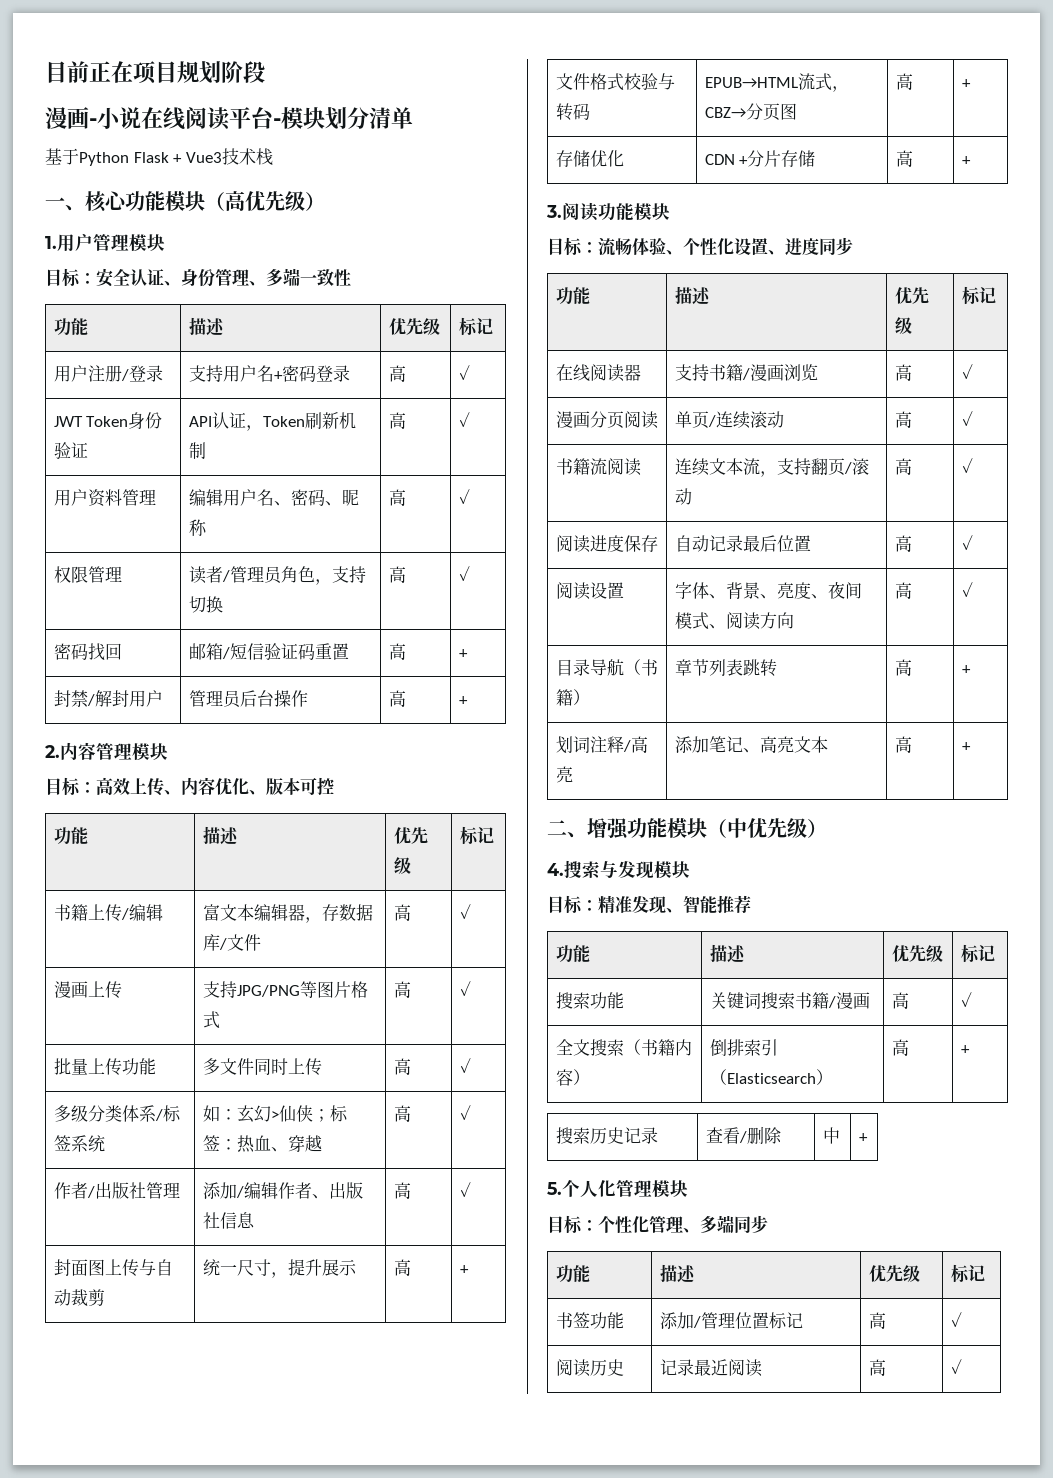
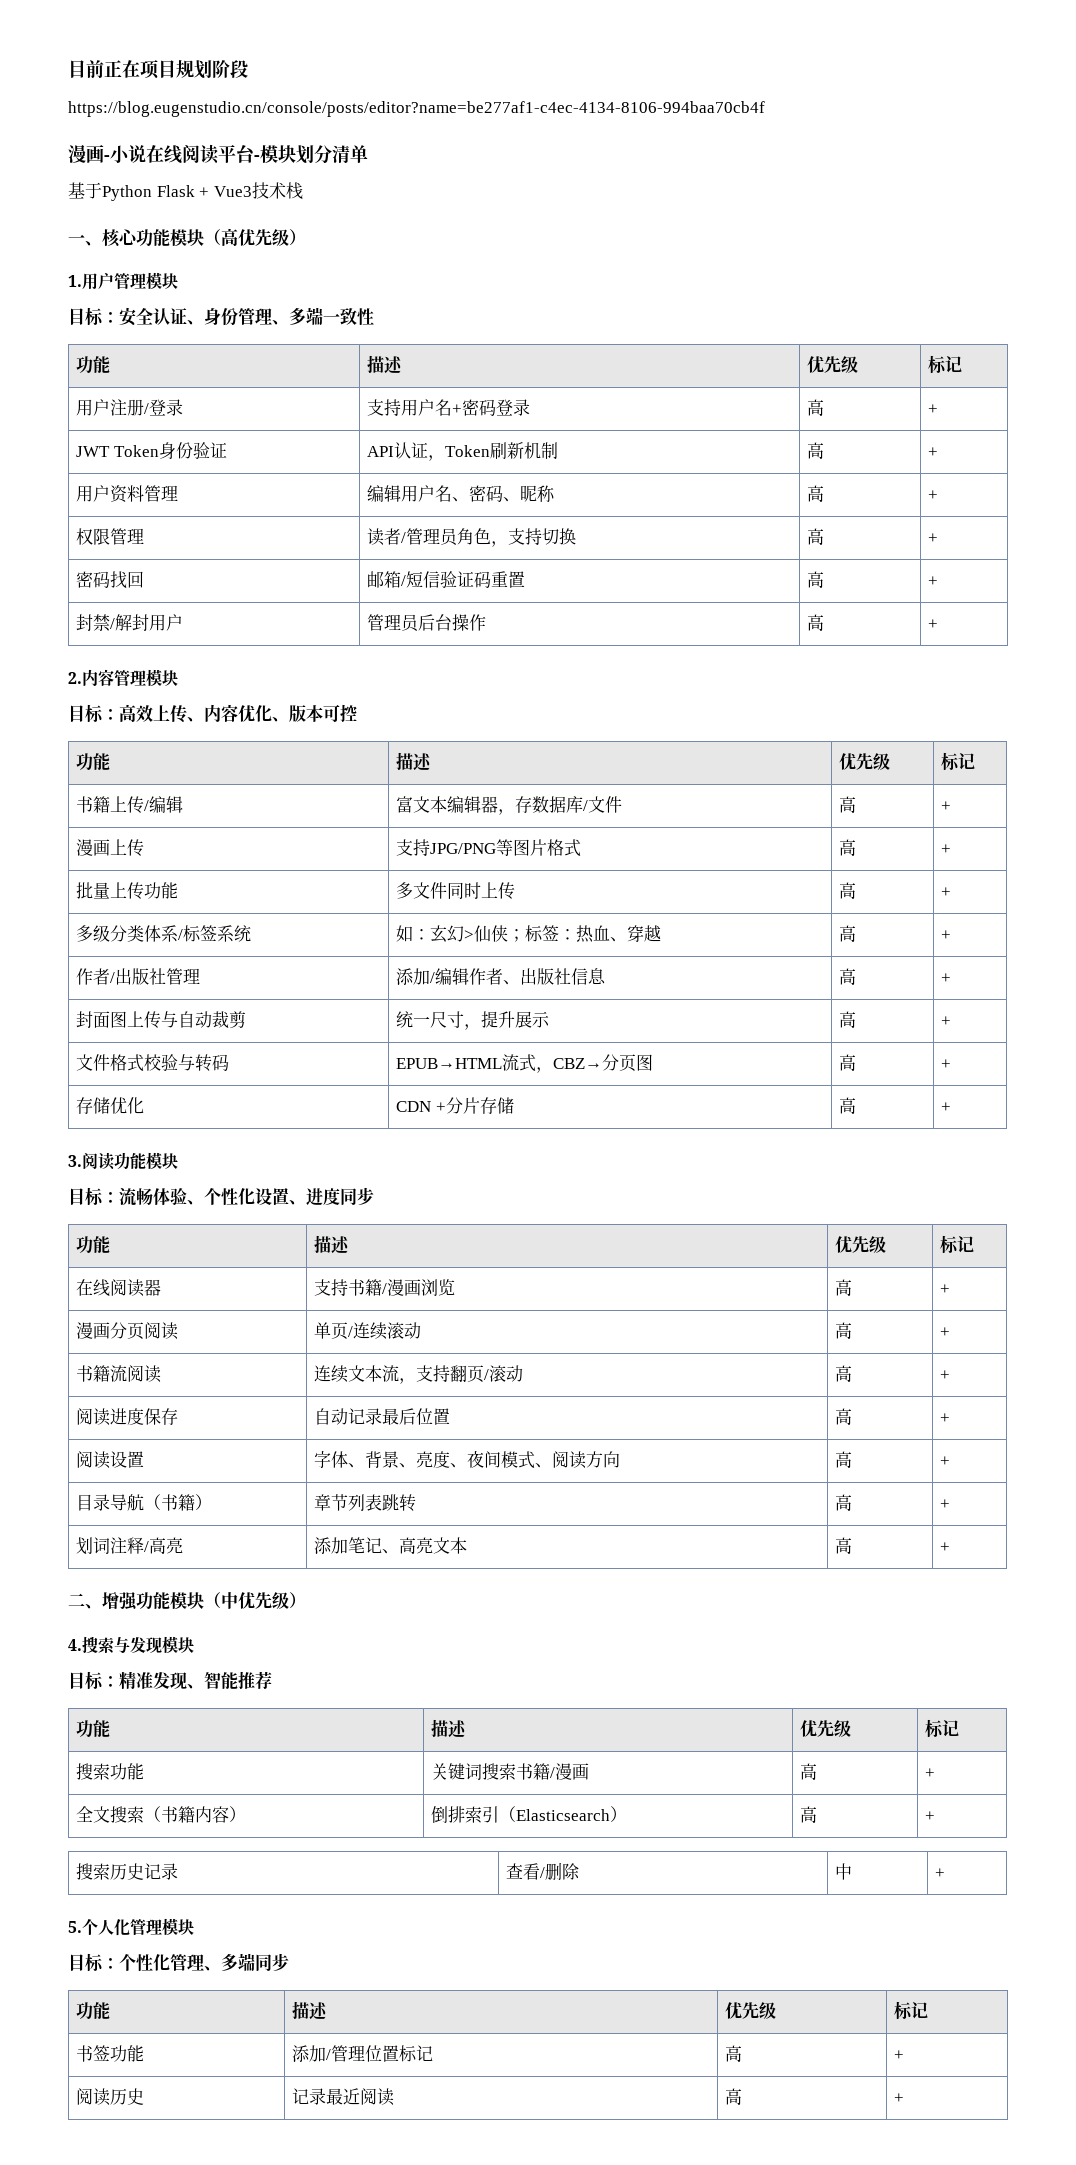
+ https://blog.eugenstudio.cn/console/posts/editor?name=be277af1-c4ec-4134-8106-994baa70cb4f
- 用户注册/登录 | 支持用户名+密码登录 | 高 | ✓
+ 用户注册/登录 | 支持用户名+密码登录 | 高 | +
- JWT Token身份验证 | API认证，Token刷新机制 | 高 | ✓
+ JWT Token身份验证 | API认证，Token刷新机制 | 高 | +
- 用户资料管理 | 编辑用户名、密码、昵称 | 高 | ✓
+ 用户资料管理 | 编辑用户名、密码、昵称 | 高 | +
- 权限管理 | 读者/管理员角色，支持切换 | 高 | ✓
+ 权限管理 | 读者/管理员角色，支持切换 | 高 | +
- 书籍上传/编辑 | 富文本编辑器，存数据库/文件 | 高 | ✓
+ 书籍上传/编辑 | 富文本编辑器，存数据库/文件 | 高 | +
- 漫画上传 | 支持JPG/PNG等图片格式 | 高 | ✓
+ 漫画上传 | 支持JPG/PNG等图片格式 | 高 | +
- 批量上传功能 | 多文件同时上传 | 高 | ✓
+ 批量上传功能 | 多文件同时上传 | 高 | +
- 多级分类体系/标签系统 | 如：玄幻>仙侠；标签：热血、穿越 | 高 | ✓
+ 多级分类体系/标签系统 | 如：玄幻>仙侠；标签：热血、穿越 | 高 | +
- 作者/出版社管理 | 添加/编辑作者、出版社信息 | 高 | ✓
+ 作者/出版社管理 | 添加/编辑作者、出版社信息 | 高 | +
- 在线阅读器 | 支持书籍/漫画浏览 | 高 | ✓
+ 在线阅读器 | 支持书籍/漫画浏览 | 高 | +
- 漫画分页阅读 | 单页/连续滚动 | 高 | ✓
+ 漫画分页阅读 | 单页/连续滚动 | 高 | +
- 书籍流阅读 | 连续文本流，支持翻页/滚动 | 高 | ✓
+ 书籍流阅读 | 连续文本流，支持翻页/滚动 | 高 | +
- 阅读进度保存 | 自动记录最后位置 | 高 | ✓
+ 阅读进度保存 | 自动记录最后位置 | 高 | +
- 阅读设置 | 字体、背景、亮度、夜间模式、阅读方向 | 高 | ✓
+ 阅读设置 | 字体、背景、亮度、夜间模式、阅读方向 | 高 | +
- 搜索功能 | 关键词搜索书籍/漫画 | 高 | ✓
+ 搜索功能 | 关键词搜索书籍/漫画 | 高 | +
- 书签功能 | 添加/管理位置标记 | 高 | ✓
+ 书签功能 | 添加/管理位置标记 | 高 | +
- 阅读历史 | 记录最近阅读 | 高 | ✓
+ 阅读历史 | 记录最近阅读 | 高 | +

